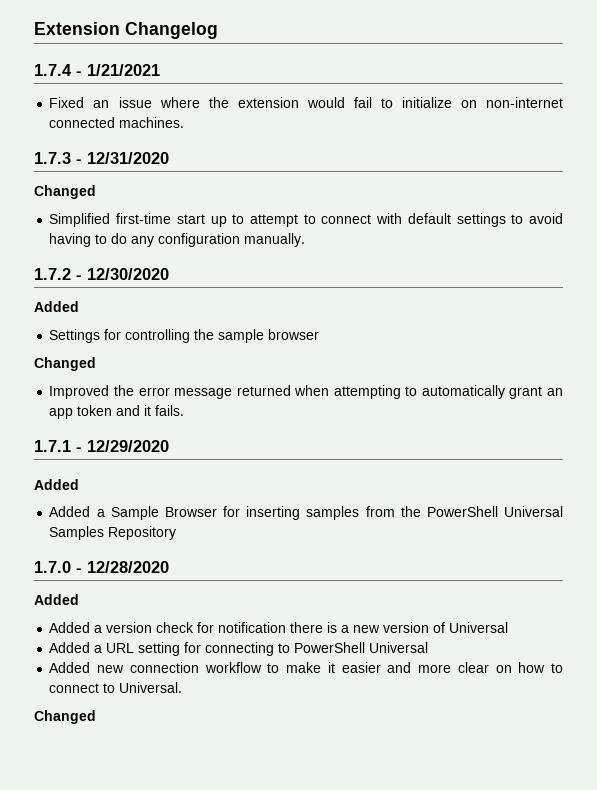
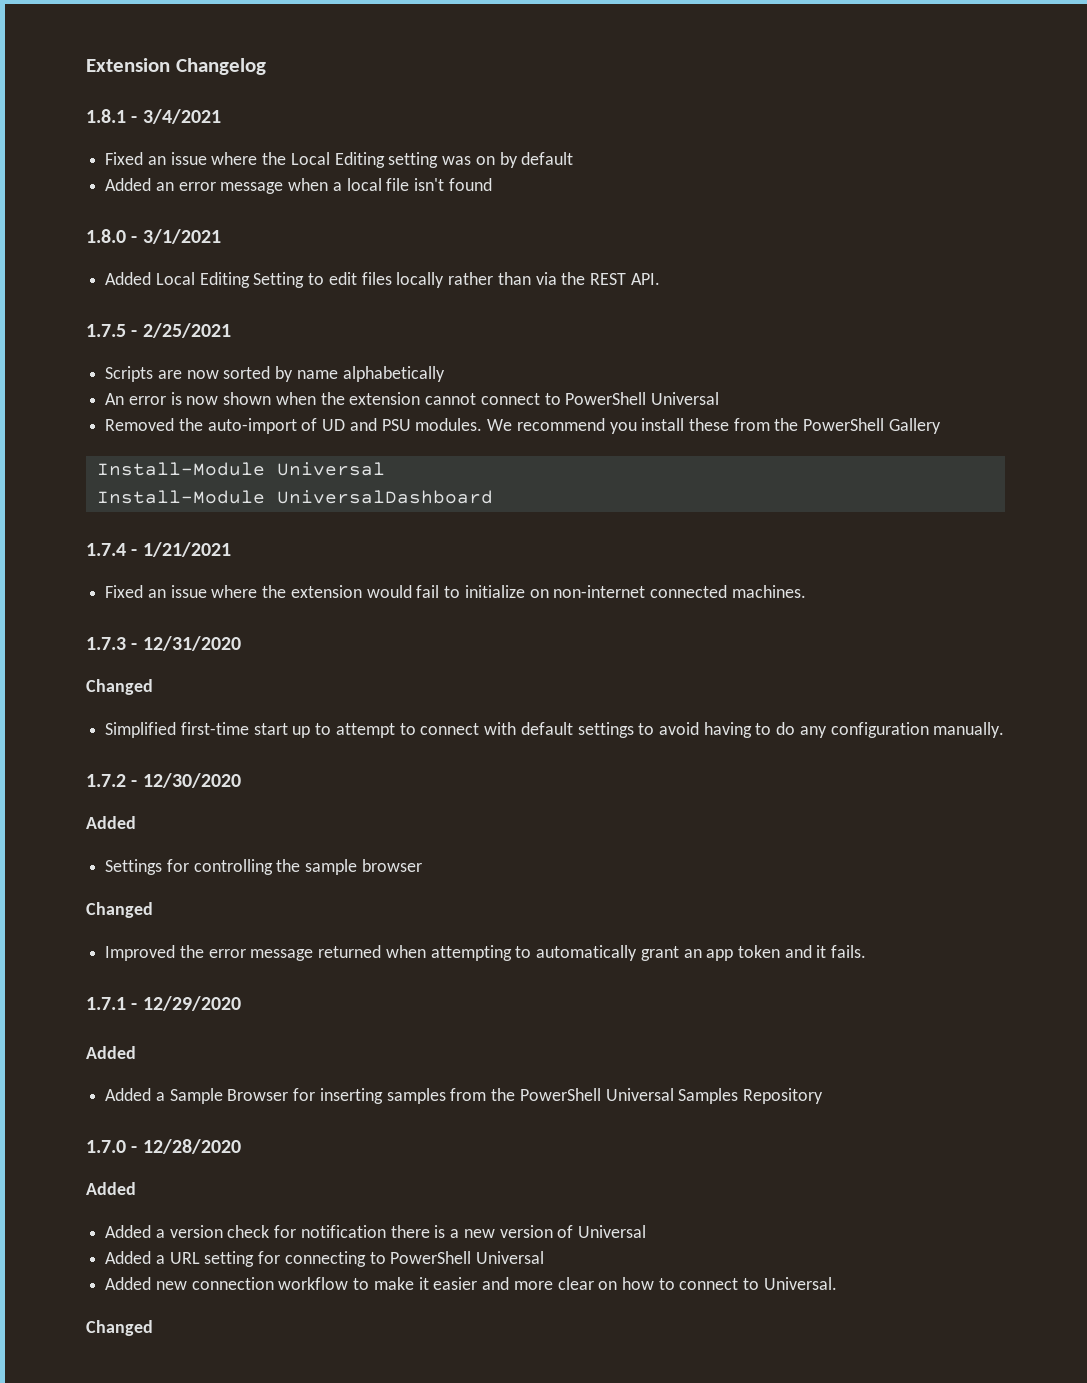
+ 1.8.1 - 3/4/2021
+ Fixed an issue where the Local Editing setting was on by default
+ Added an error message when a local file isn't found
+ 1.8.0 - 3/1/2021
+ Added Local Editing Setting to edit files locally rather than via the REST API.
+ 1.7.5 - 2/25/2021
+ Scripts are now sorted by name alphabetically
+ An error is now shown when the extension cannot connect to PowerShell Universal
+ Removed the auto-import of UD and PSU modules. We recommend you install these from the PowerShell Gallery
+ Install-Module Universal
+ Install-Module UniversalDashboard

